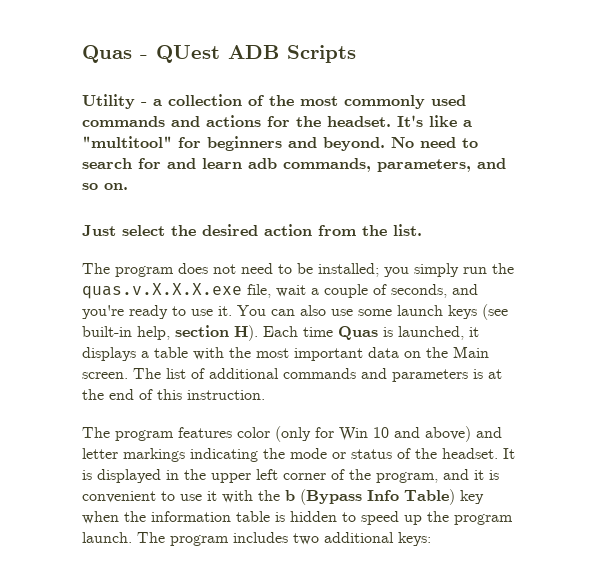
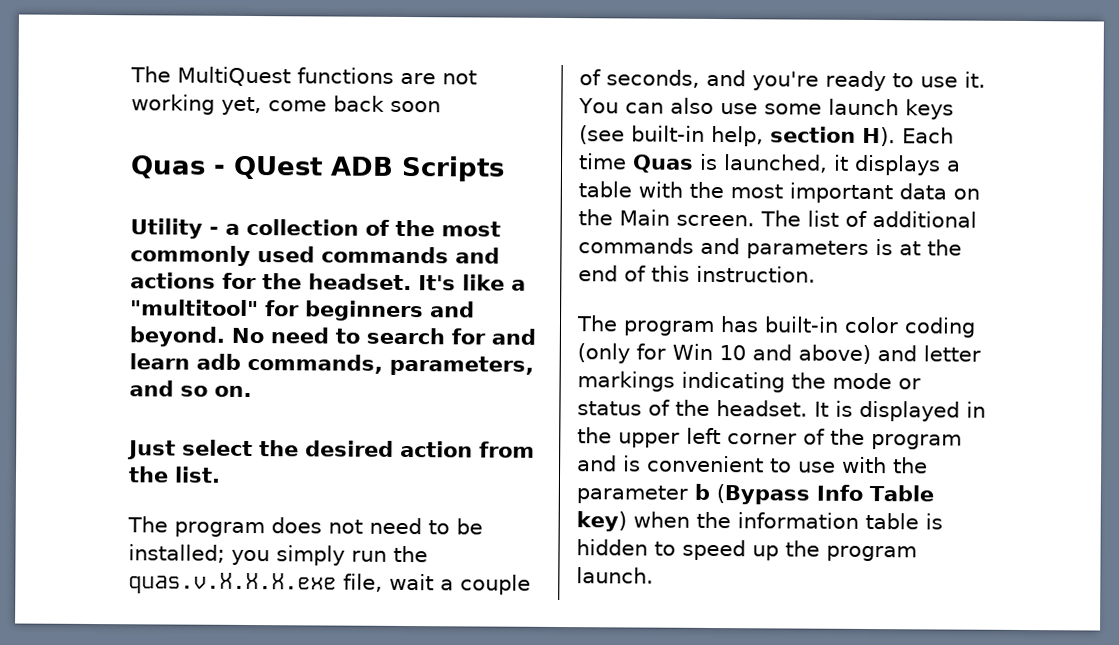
+ The MultiQuest functions are not working yet, come back soon
- The program features color (only for Win 10 and above) and letter markings indicating the mode or status of the headset.
+ The program has built-in color coding (only for Win 10 and above) and letter markings indicating the mode or status of the headset.
- It is displayed in the upper left corner of the program, and it is convenient to use it with the b (Bypass Info Table) key when the information table is hidden to speed up the program launch. The program includes two additional keys:
+ It is displayed in the upper left corner of the program and is convenient to use with the parameter b (Bypass Info Table key) when the information table is hidden to speed up the program launch.

